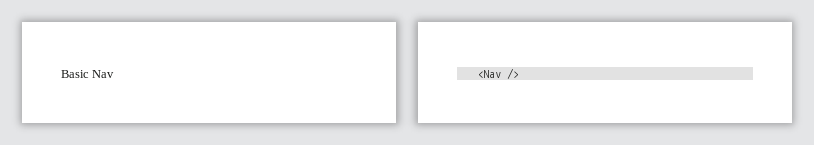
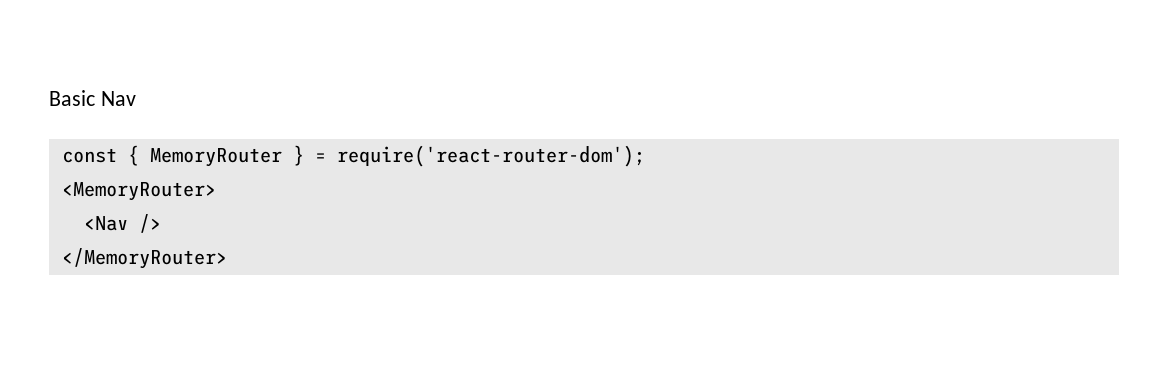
+ const { MemoryRouter } = require('react-router-dom');
+ <MemoryRouter>
+ </MemoryRouter>

